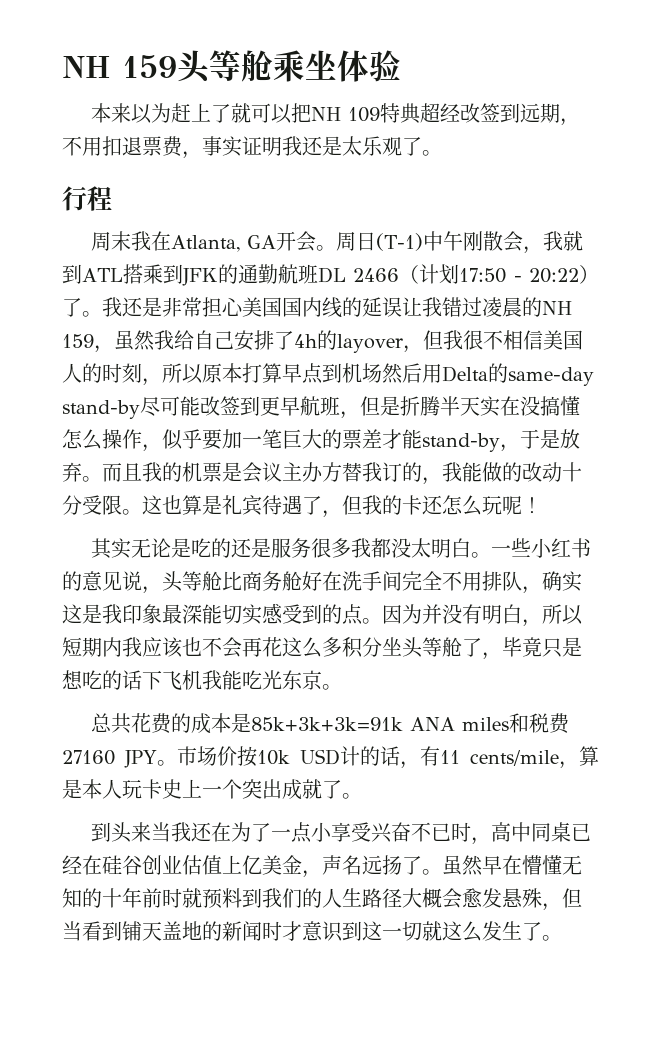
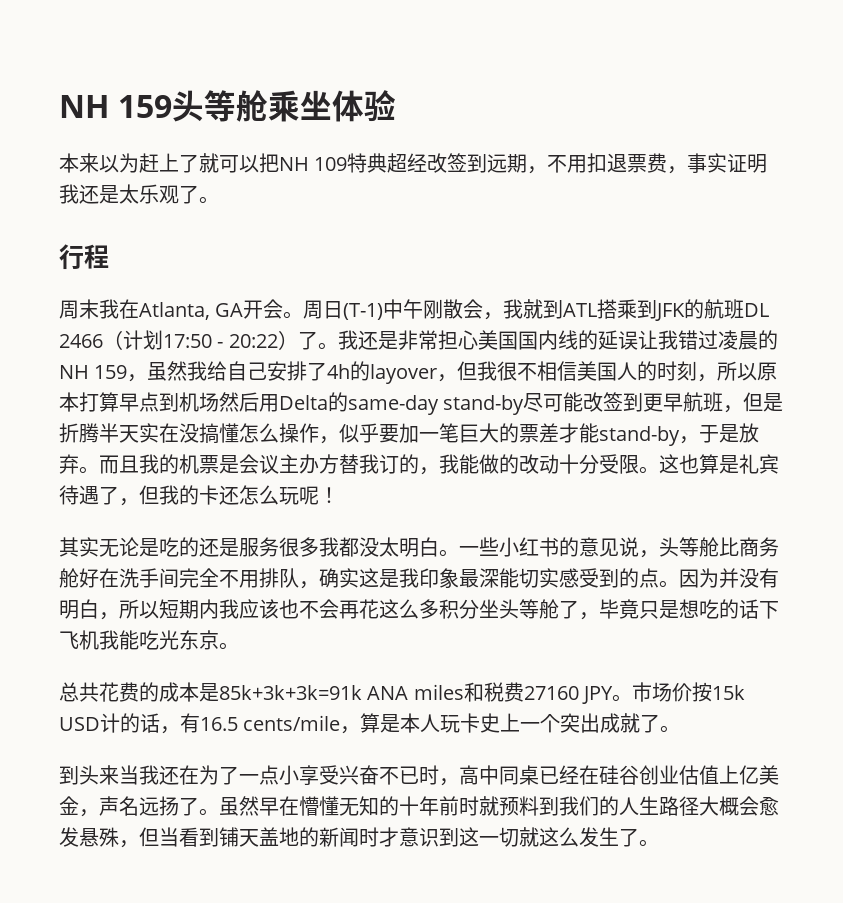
- 周日(T-1)中午刚散会，我就到ATL搭乘到JFK的通勤航班DL 2466（计划17:50 - 20:22）了。
+ 周日(T-1)中午刚散会，我就到ATL搭乘到JFK的航班DL 2466（计划17:50 - 20:22）了。
- 市场价按10k USD计的话，有11 cents/mile，算是本人玩卡史上一个突出成就了。
+ 市场价按15k USD计的话，有16.5 cents/mile，算是本人玩卡史上一个突出成就了。

